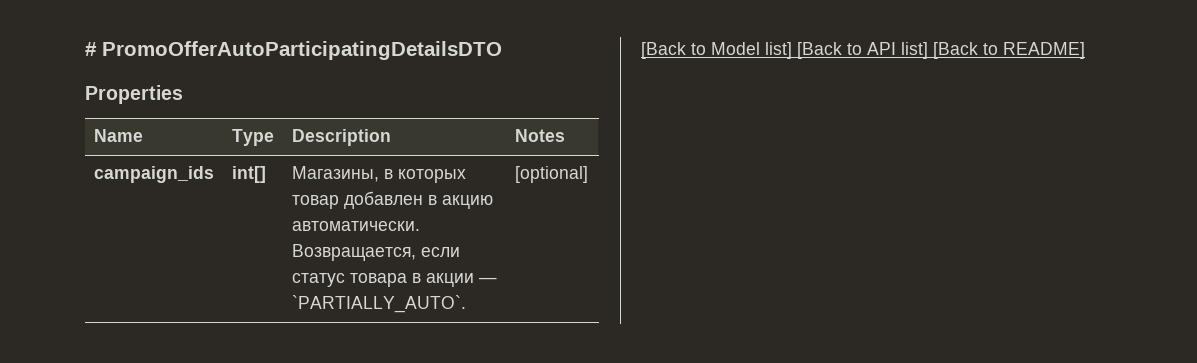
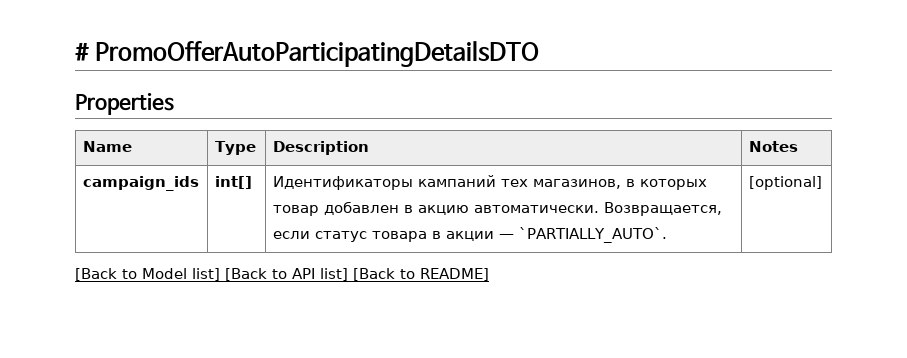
- campaign_ids | int[] | Магазины, в которых товар добавлен в акцию автоматически. Возвращается, если статус товара в акции — `PARTIALLY_AUTO`. | [optional]
+ campaign_ids | int[] | Идентификаторы кампаний тех магазинов, в которых товар добавлен в акцию автоматически. Возвращается, если статус товара в акции — `PARTIALLY_AUTO`. | [optional]

